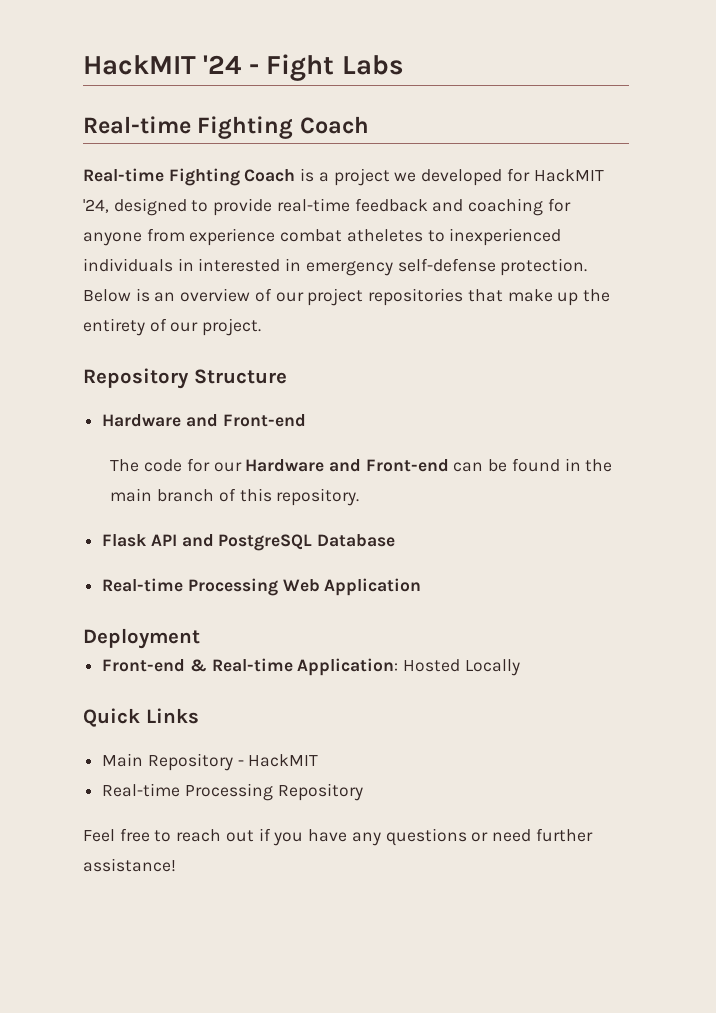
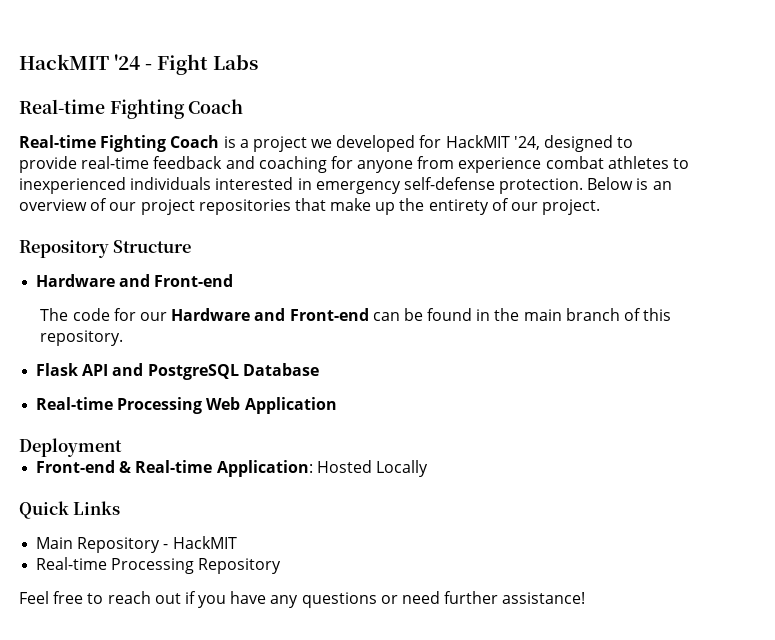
- Real-time Fighting Coach is a project we developed for HackMIT '24, designed to provide real-time feedback and coaching for anyone from experience combat atheletes to inexperienced individuals in interested in emergency self-defense protection.
+ Real-time Fighting Coach is a project we developed for HackMIT '24, designed to provide real-time feedback and coaching for anyone from experience combat athletes to inexperienced individuals interested in emergency self-defense protection.

